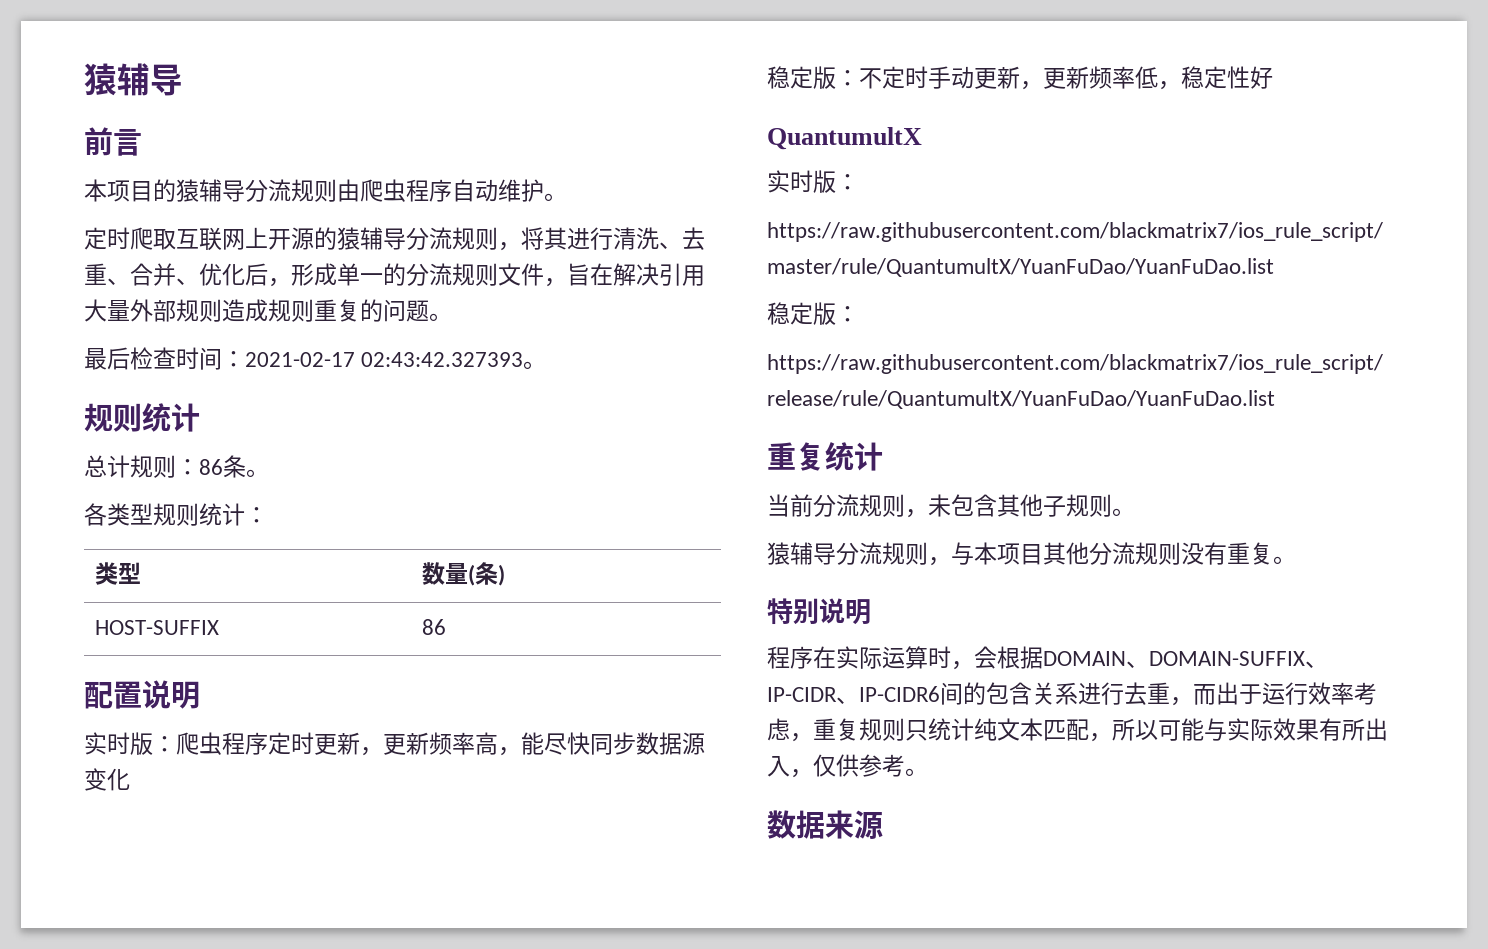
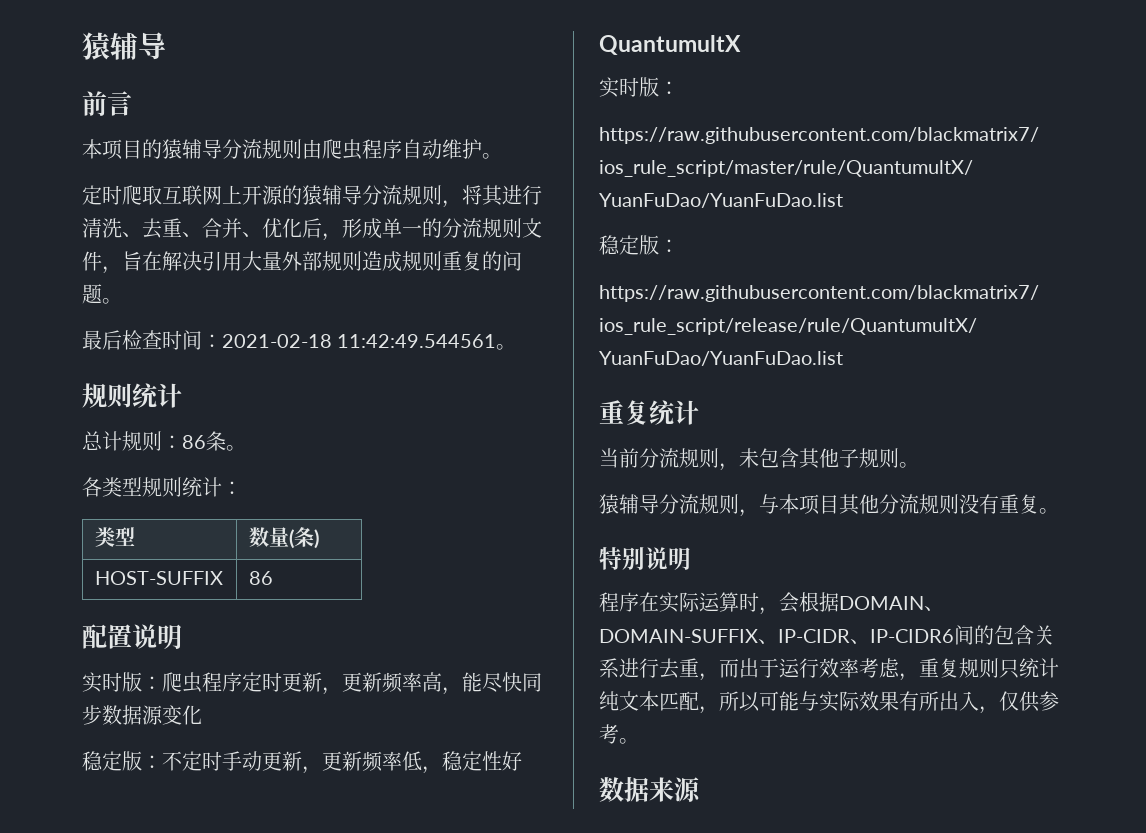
- 最后检查时间：2021-02-17 02:43:42.327393。
+ 最后检查时间：2021-02-18 11:42:49.544561。

